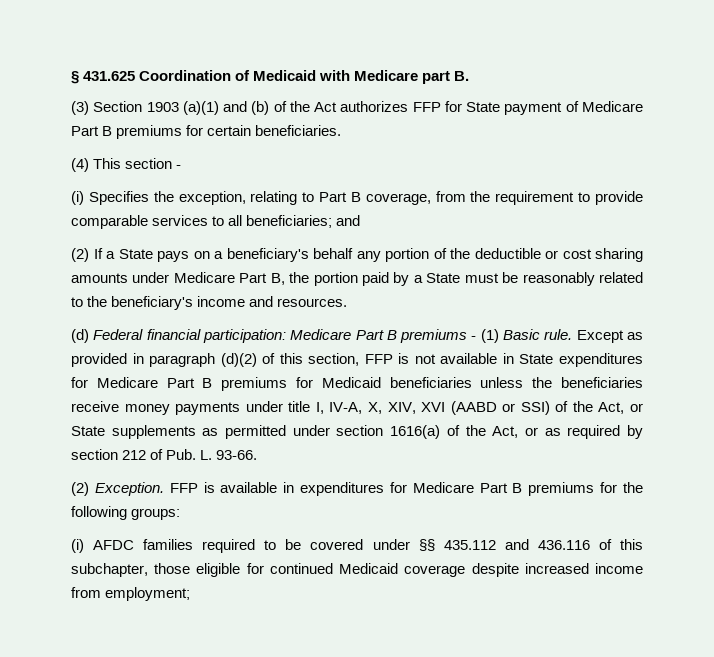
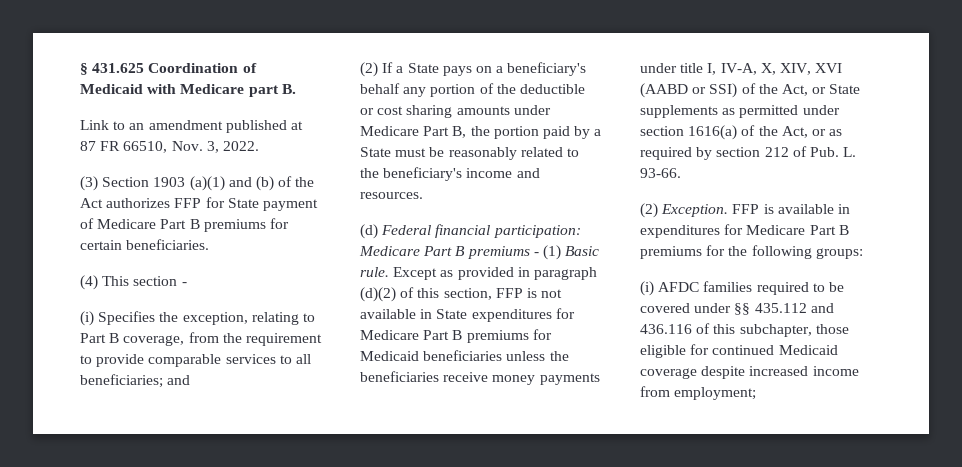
+ Link to an amendment published at 87 FR 66510, Nov. 3, 2022.

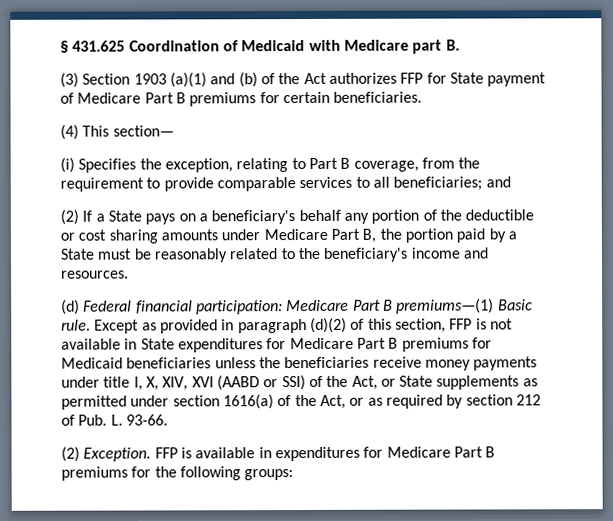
- Link to an amendment published at 87 FR 66510, Nov. 3, 2022.
- (4) This section -
+ (4) This section—
- (d) Federal financial participation: Medicare Part B premiums - (1) Basic rule.
+ (d) Federal financial participation: Medicare Part B premiums—(1) Basic rule.
- Except as provided in paragraph (d)(2) of this section, FFP is not available in State expenditures for Medicare Part B premiums for Medicaid beneficiaries unless the beneficiaries receive money payments under title I, IV-A, X, XIV, XVI (AABD or SSI) of the Act, or State supplements as permitted under section 1616(a) of the Act, or as required by section 212 of Pub. L. 93-66.
+ Except as provided in paragraph (d)(2) of this section, FFP is not available in State expenditures for Medicare Part B premiums for Medicaid beneficiaries unless the beneficiaries receive money payments under title I, X, XIV, XVI (AABD or SSI) of the Act, or State supplements as permitted under section 1616(a) of the Act, or as required by section 212 of Pub. L. 93-66.
- (i) AFDC families required to be covered under §§ 435.112 and 436.116 of this subchapter, those eligible for continued Medicaid coverage despite increased income from employment;

